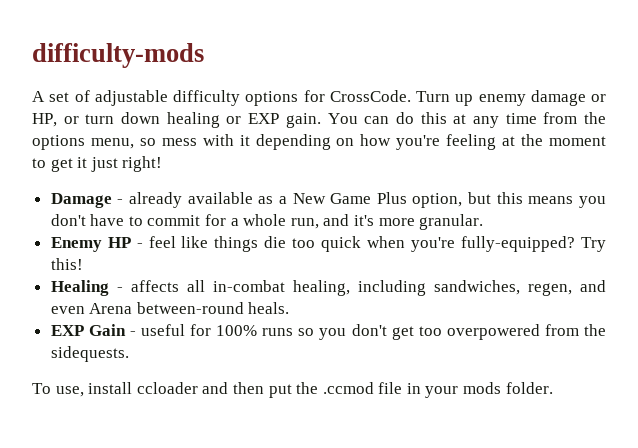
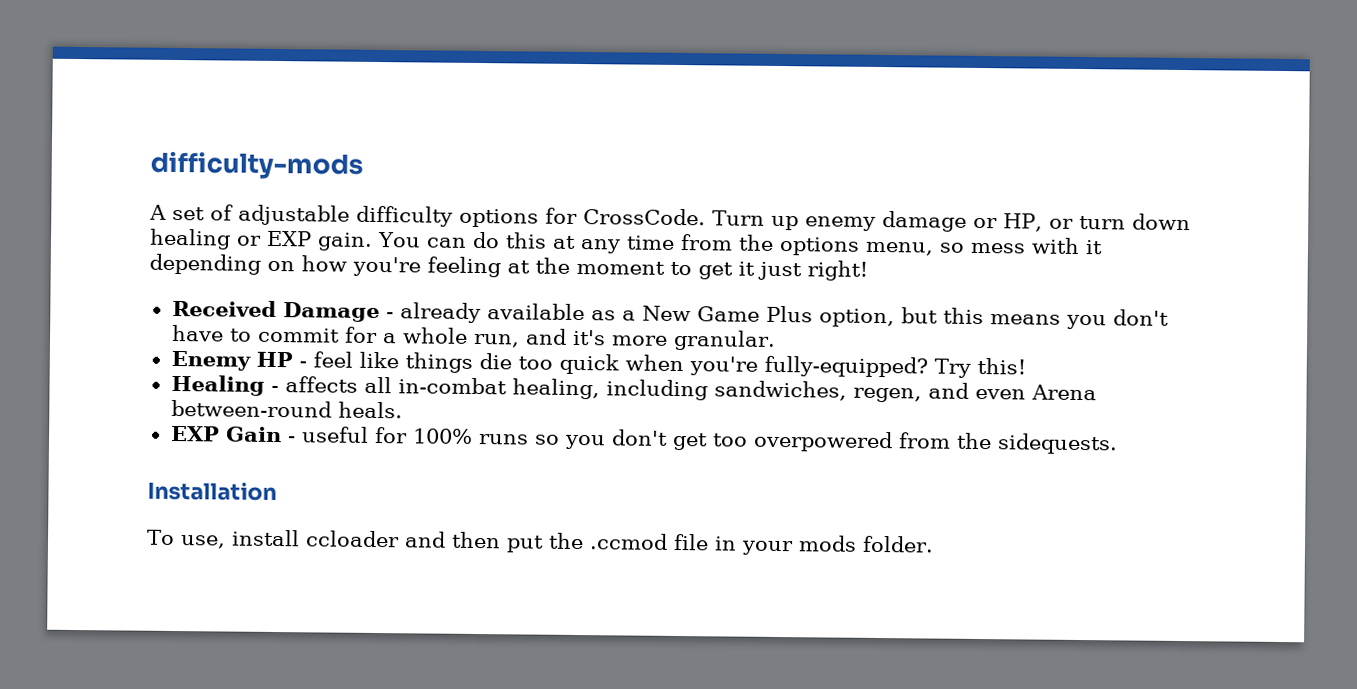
- Damage - already available as a New Game Plus option, but this means you don't have to commit for a whole run, and it's more granular.
+ Received Damage - already available as a New Game Plus option, but this means you don't have to commit for a whole run, and it's more granular.
+ Installation

